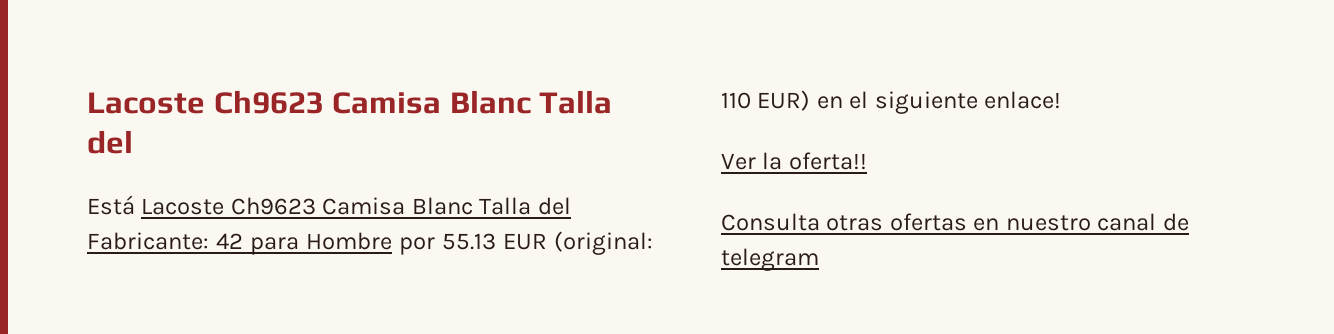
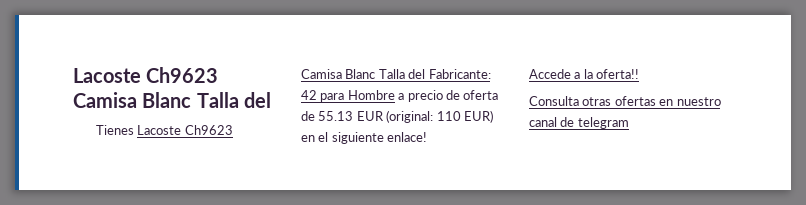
- Está Lacoste Ch9623 Camisa Blanc Talla del Fabricante: 42 para Hombre por 55.13 EUR (original: 110 EUR) en el siguiente enlace!
+ Tienes Lacoste Ch9623 Camisa Blanc Talla del Fabricante: 42 para Hombre a precio de oferta de 55.13 EUR (original: 110 EUR) en el siguiente enlace!
- Ver la oferta!!
+ Accede a la oferta!!

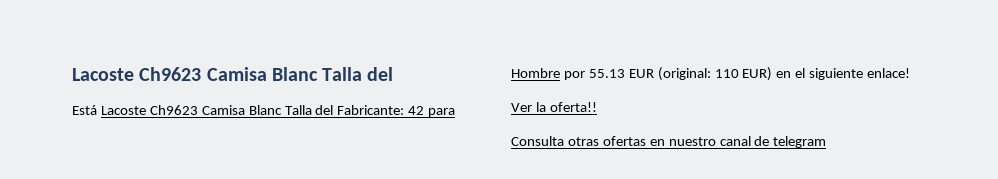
- Tienes Lacoste Ch9623 Camisa Blanc Talla del Fabricante: 42 para Hombre a precio de oferta de 55.13 EUR (original: 110 EUR) en el siguiente enlace!
+ Está Lacoste Ch9623 Camisa Blanc Talla del Fabricante: 42 para Hombre por 55.13 EUR (original: 110 EUR) en el siguiente enlace!
- Accede a la oferta!!
+ Ver la oferta!!

